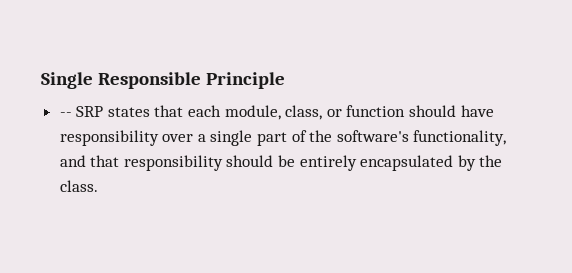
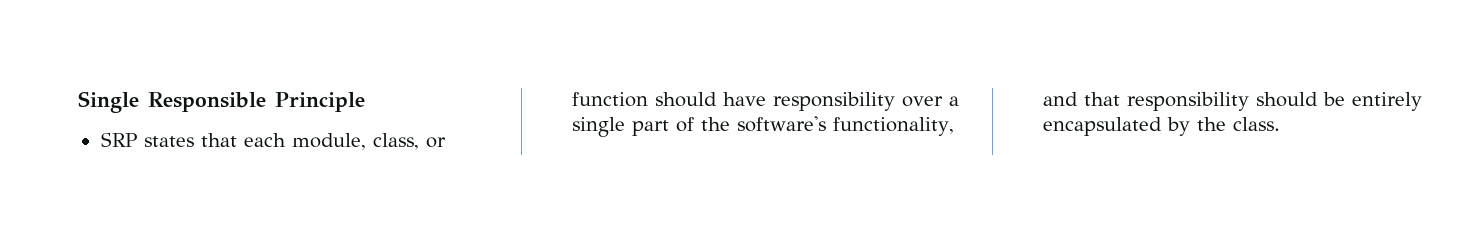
- -- SRP states that each module, class, or function should have responsibility over a single part of the software's functionality, and that responsibility should be entirely encapsulated by the class.
+ SRP states that each module, class, or function should have responsibility over a single part of the software's functionality, and that responsibility should be entirely encapsulated by the class.

